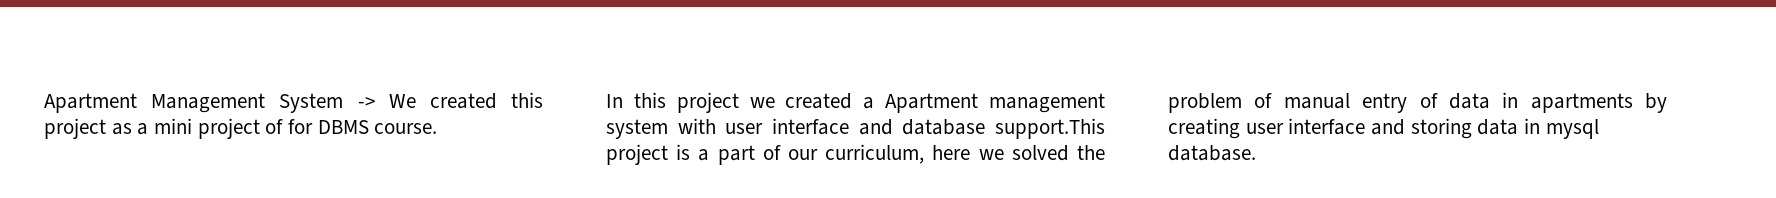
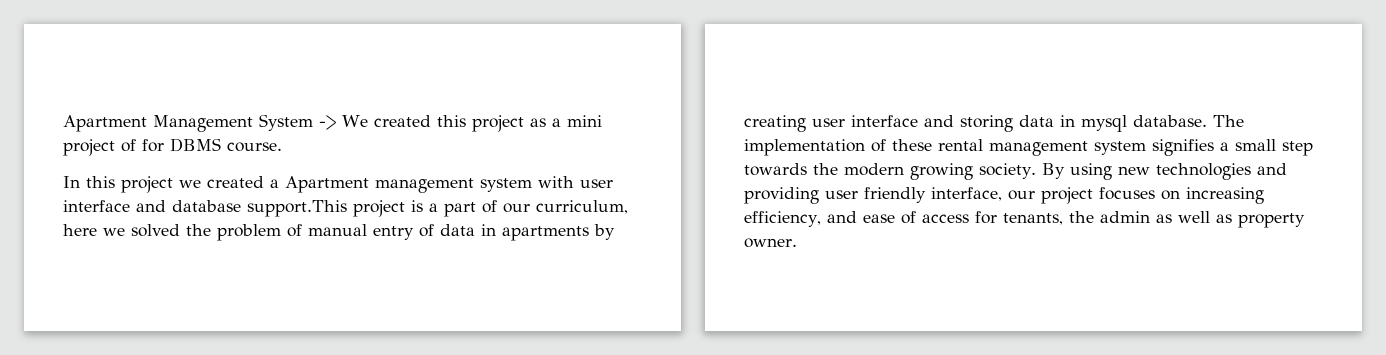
+ The implementation of these rental management system signifies a small step towards the modern growing society. By using new technologies and providing user friendly interface, our project focuses on increasing efficiency, and ease of access for tenants, the admin as well as property owner.

